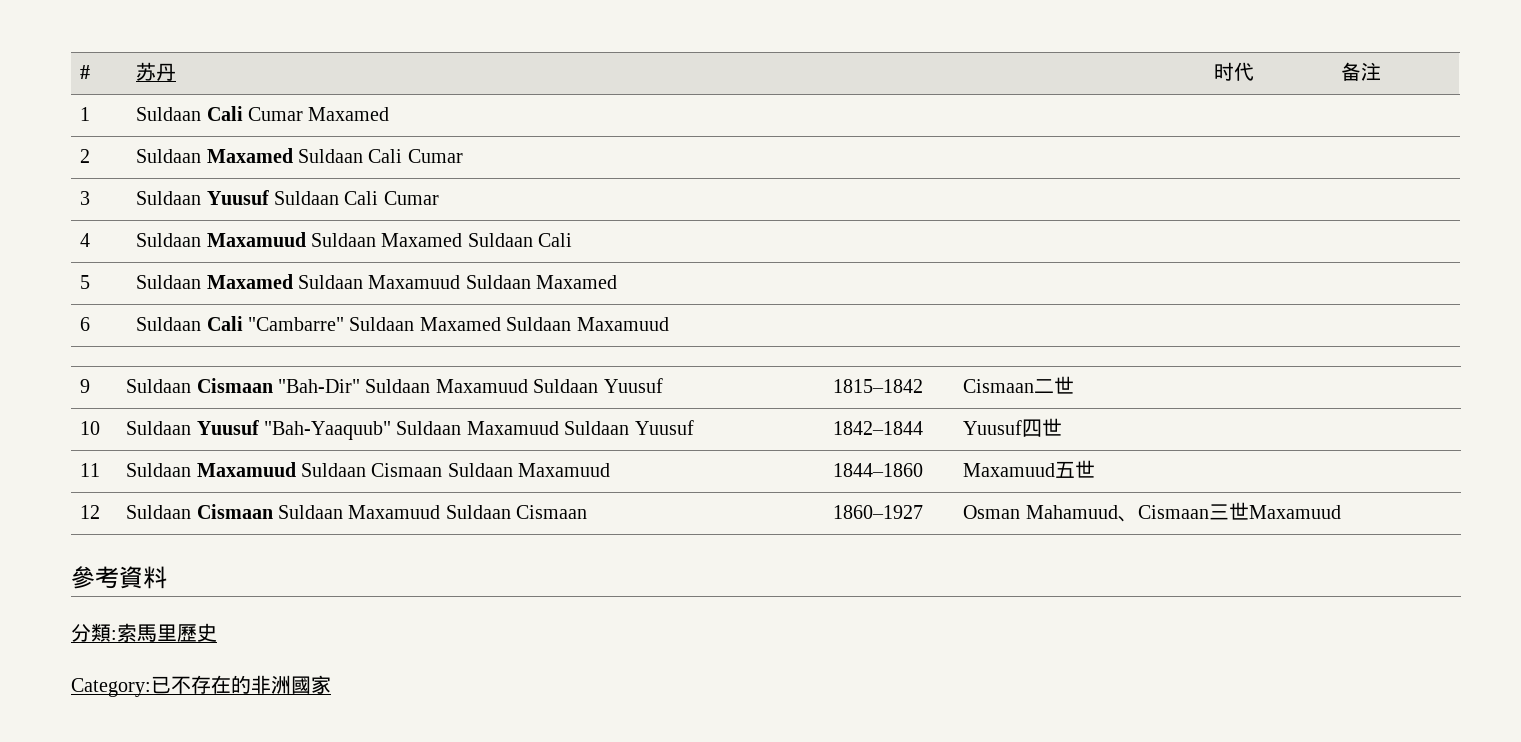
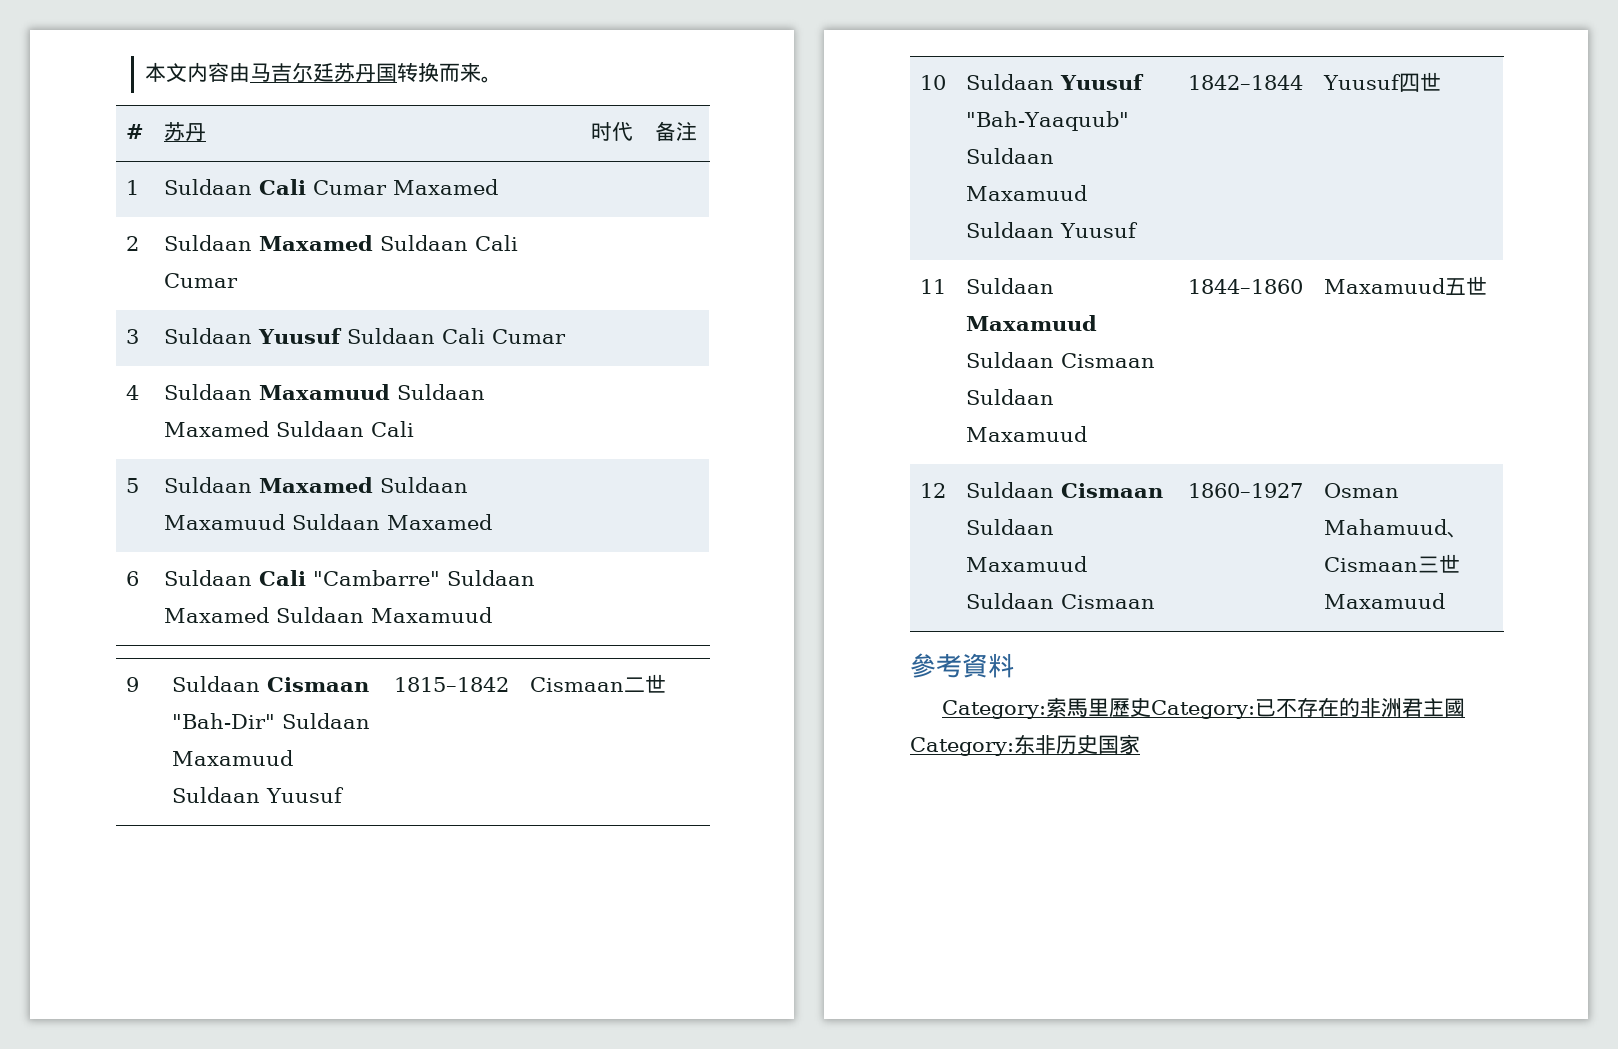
+ 本文内容由马吉尔廷苏丹国转换而来。
- 分類:索馬里歷史
- Category:已不存在的非洲國家
+ Category:索馬里歷史Category:已不存在的非洲君主國Category:东非历史国家

